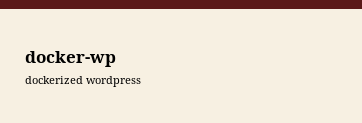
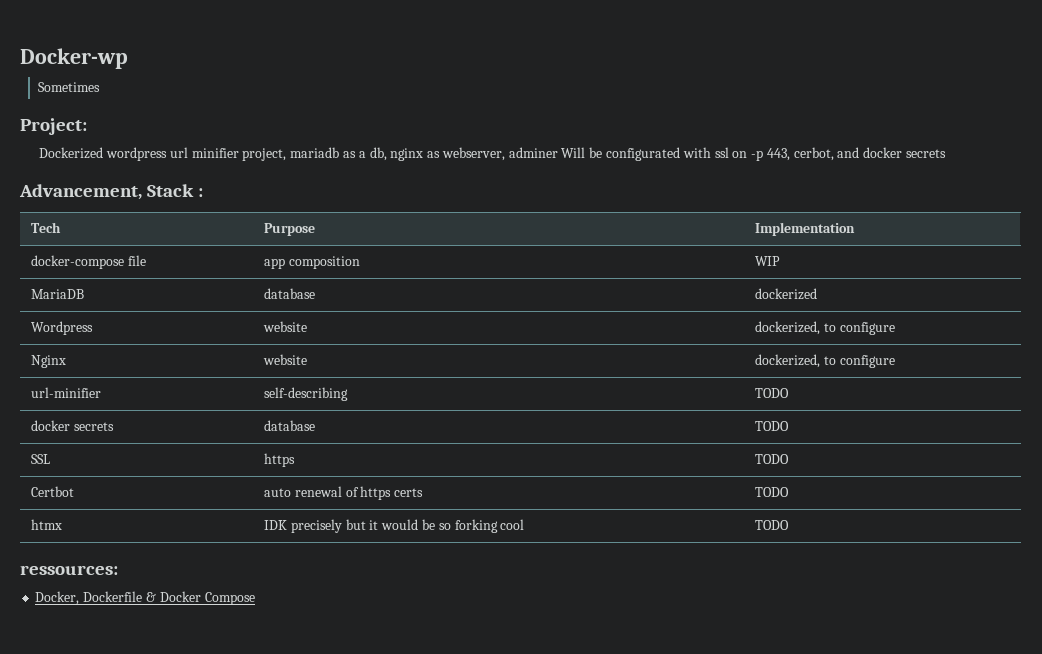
- docker-wp
- dockerized wordpress
+ Docker-wp
+ Sometimes
+ Project:
+ Dockerized wordpress url minifier project, mariadb as a db, nginx as webserver, adminer Will be configurated with ssl on -p 443, cerbot, and docker secrets
+ Advancement, Stack :
+ Tech | Purpose | Implementation
+ docker-compose file | app composition | WIP
+ MariaDB | database | dockerized
+ Wordpress | website | dockerized, to configure
+ Nginx | website | dockerized, to configure
+ url-minifier | self-describing | TODO
+ docker secrets | database | TODO
+ SSL | https | TODO
+ Certbot | auto renewal of https certs | TODO
+ htmx | IDK precisely but it would be so forking cool | TODO
+ ressources:
+ Docker, Dockerfile & Docker Compose

